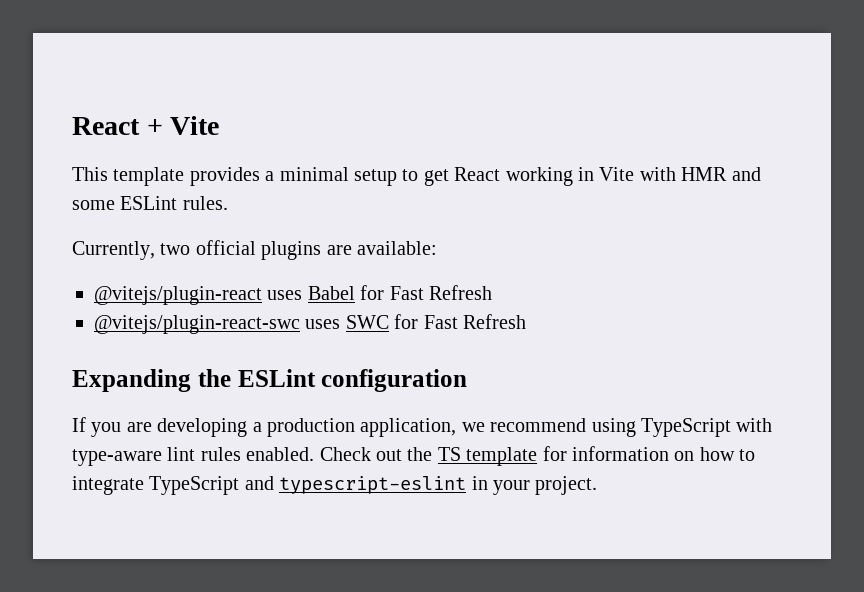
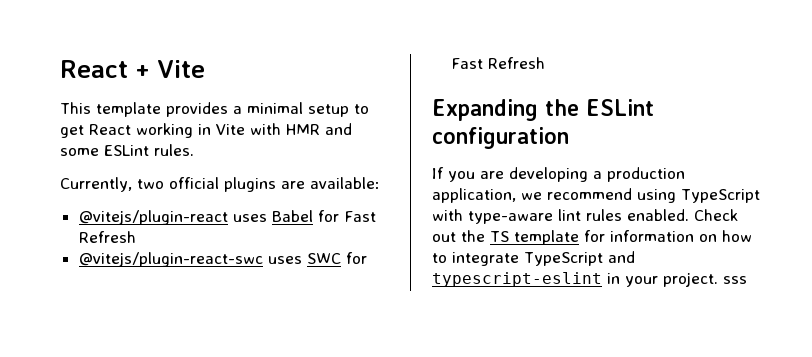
- Check out the TS template for information on how to integrate TypeScript and typescript-eslint in your project.
+ Check out the TS template for information on how to integrate TypeScript and typescript-eslint in your project. sss

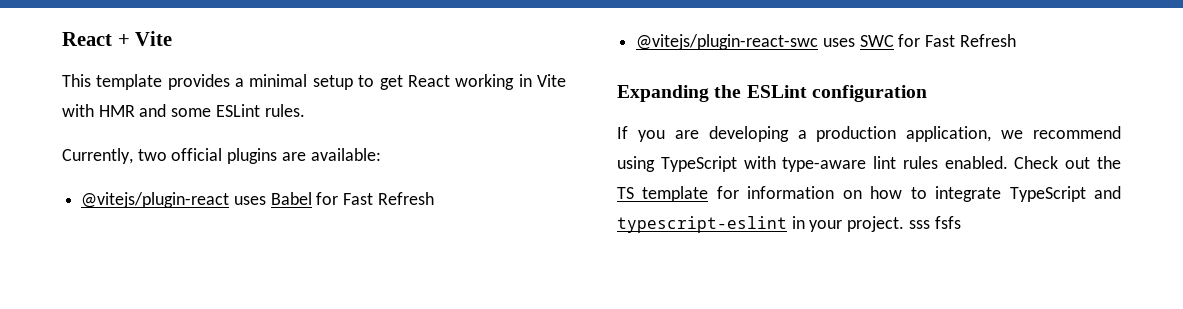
- Check out the TS template for information on how to integrate TypeScript and typescript-eslint in your project. sss
+ Check out the TS template for information on how to integrate TypeScript and typescript-eslint in your project. sss fsfs

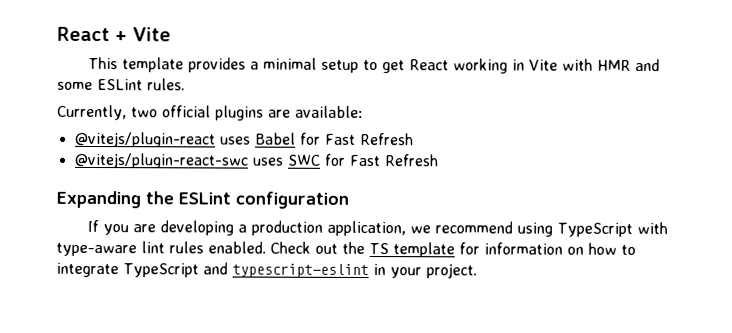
- Check out the TS template for information on how to integrate TypeScript and typescript-eslint in your project. sss fsfs
+ Check out the TS template for information on how to integrate TypeScript and typescript-eslint in your project.

